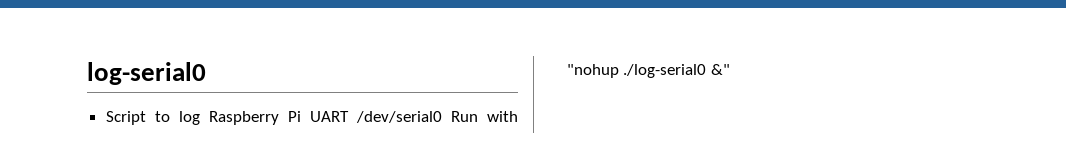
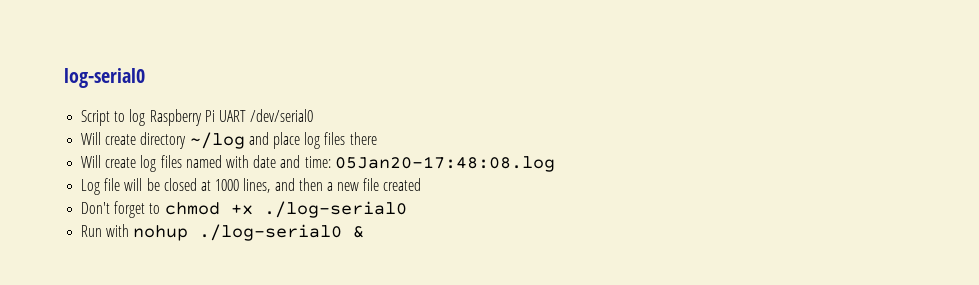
- Script to log Raspberry Pi UART /dev/serial0 Run with "nohup ./log-serial0 &"
+ Script to log Raspberry Pi UART /dev/serial0
+ Will create directory ~/log and place log files there
+ Will create log files named with date and time: 05Jan20-17:48:08.log
+ Log file will be closed at 1000 lines, and then a new file created
+ Don't forget to chmod +x ./log-serial0
+ Run with nohup ./log-serial0 &

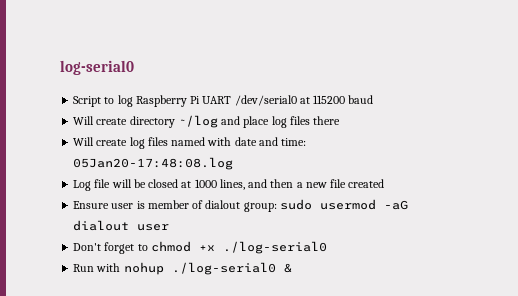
- Script to log Raspberry Pi UART /dev/serial0
+ Script to log Raspberry Pi UART /dev/serial0 at 115200 baud
+ Ensure user is member of dialout group: sudo usermod -aG dialout user

